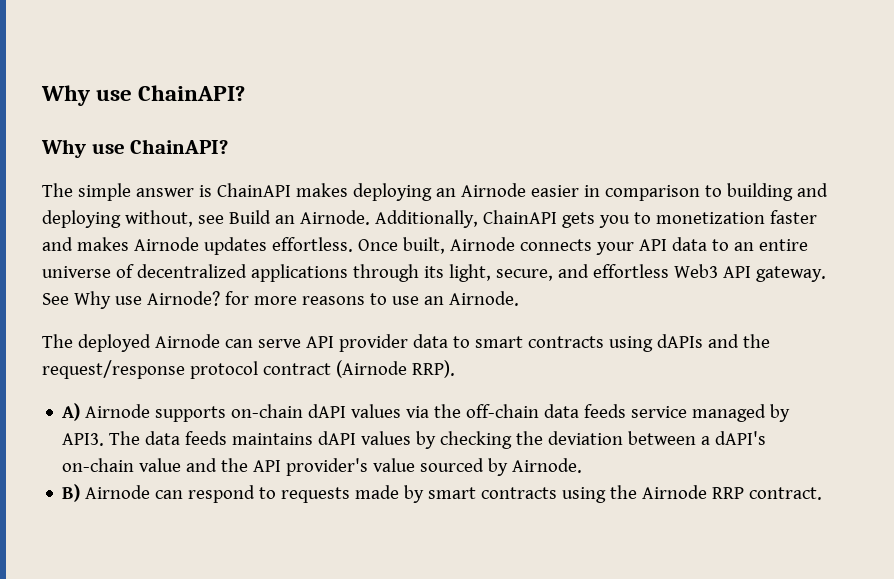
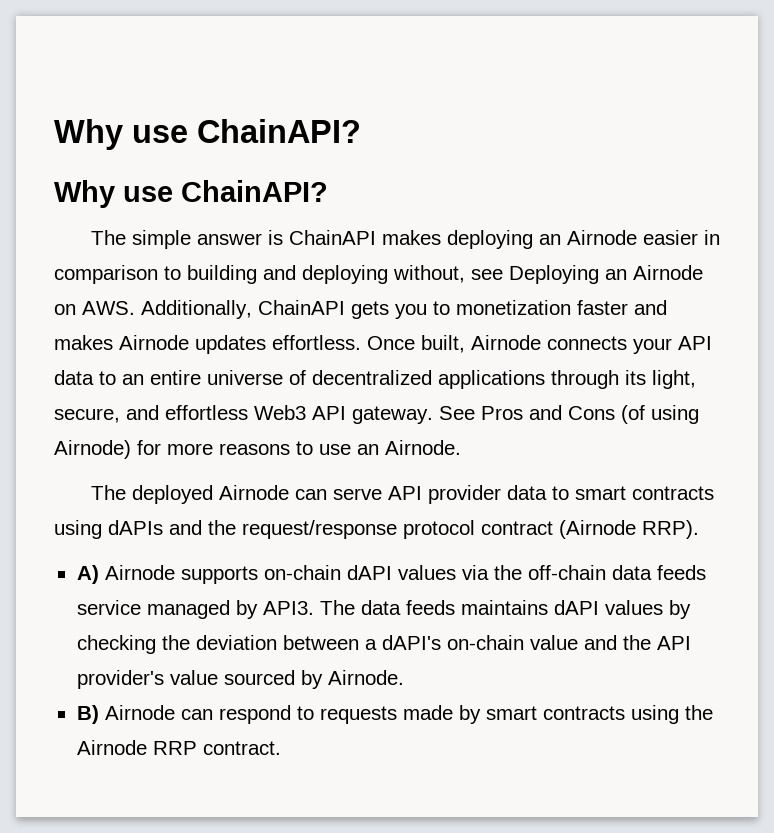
- The simple answer is ChainAPI makes deploying an Airnode easier in comparison to building and deploying without, see Build an Airnode. Additionally, ChainAPI gets you to monetization faster and makes Airnode updates effortless.
+ The simple answer is ChainAPI makes deploying an Airnode easier in comparison to building and deploying without, see Deploying an Airnode on AWS. Additionally, ChainAPI gets you to monetization faster and makes Airnode updates effortless.
- See Why use Airnode? for more reasons to use an Airnode.
+ See Pros and Cons (of using Airnode) for more reasons to use an Airnode.

